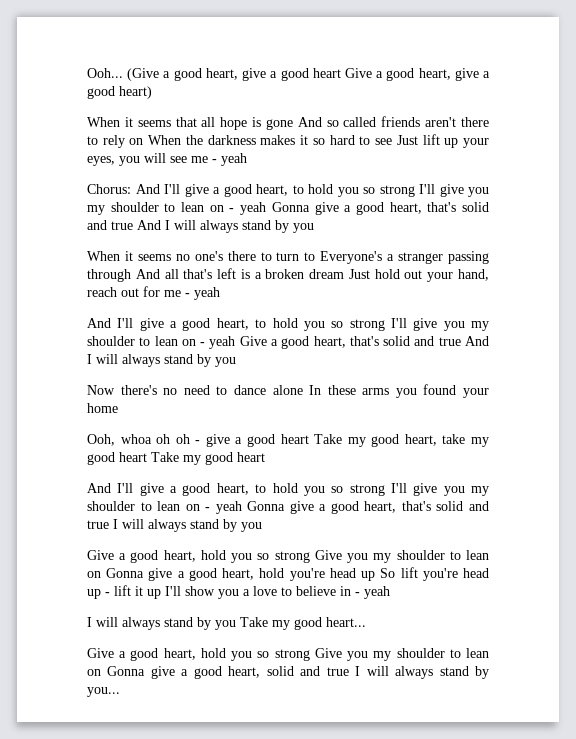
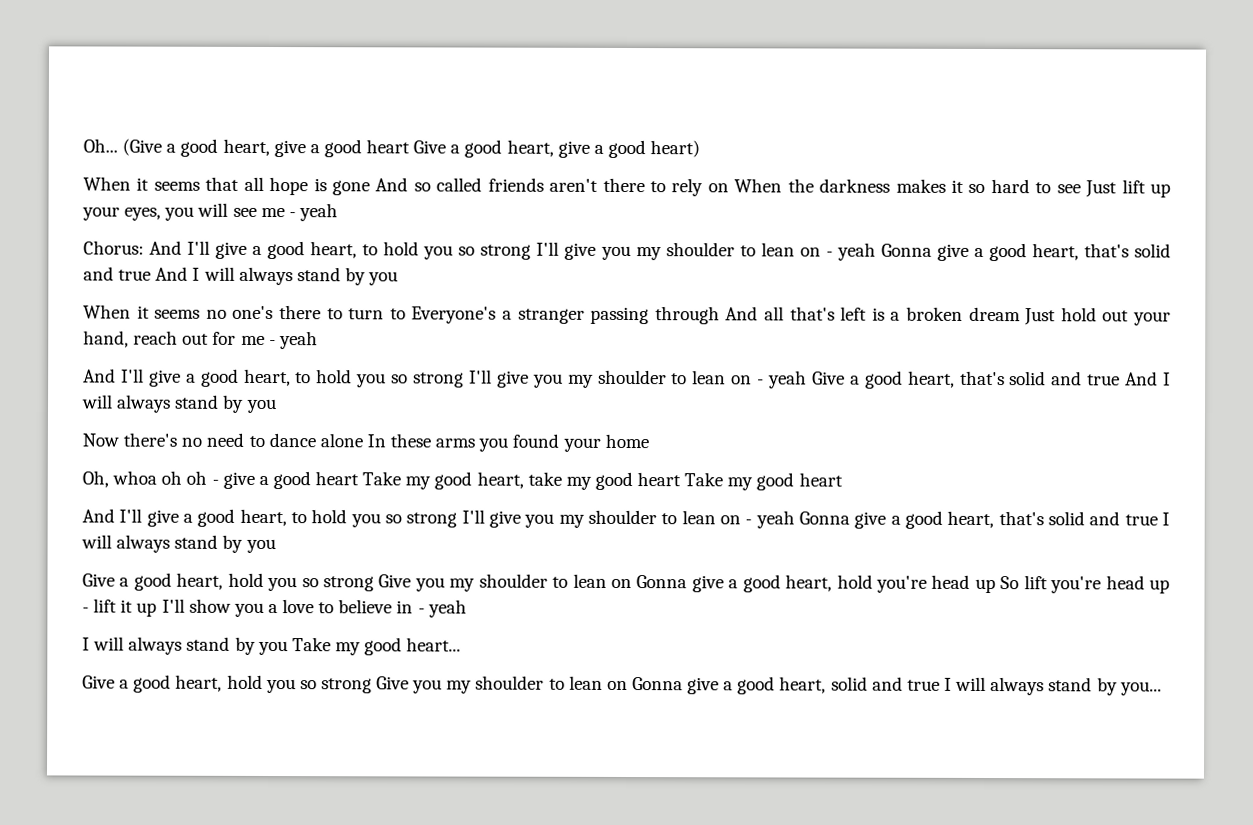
- Ooh...
+ Oh...
- Ooh, whoa oh oh - give a good heart Take my good heart, take my good heart Take my good heart
+ Oh, whoa oh oh - give a good heart Take my good heart, take my good heart Take my good heart

